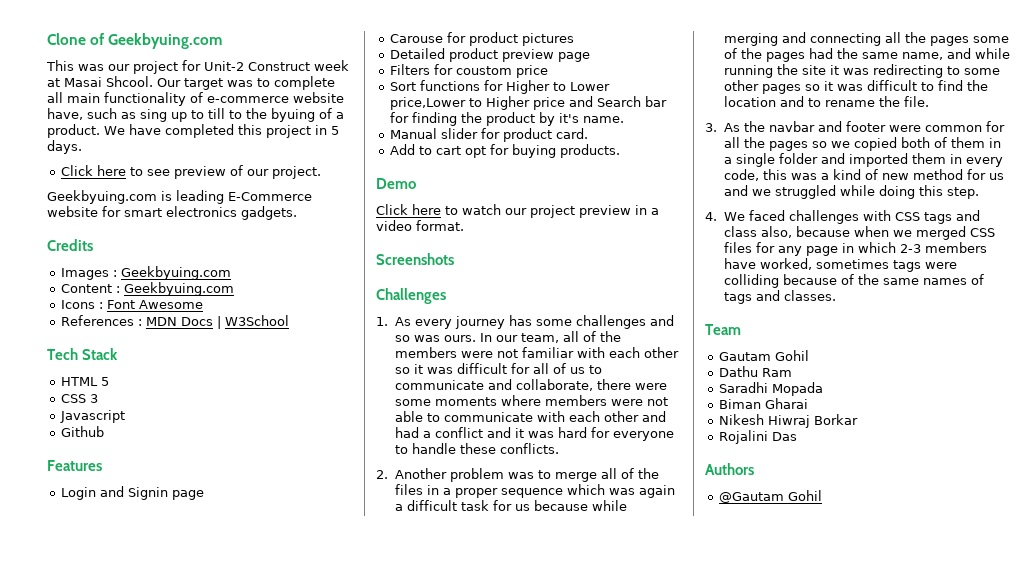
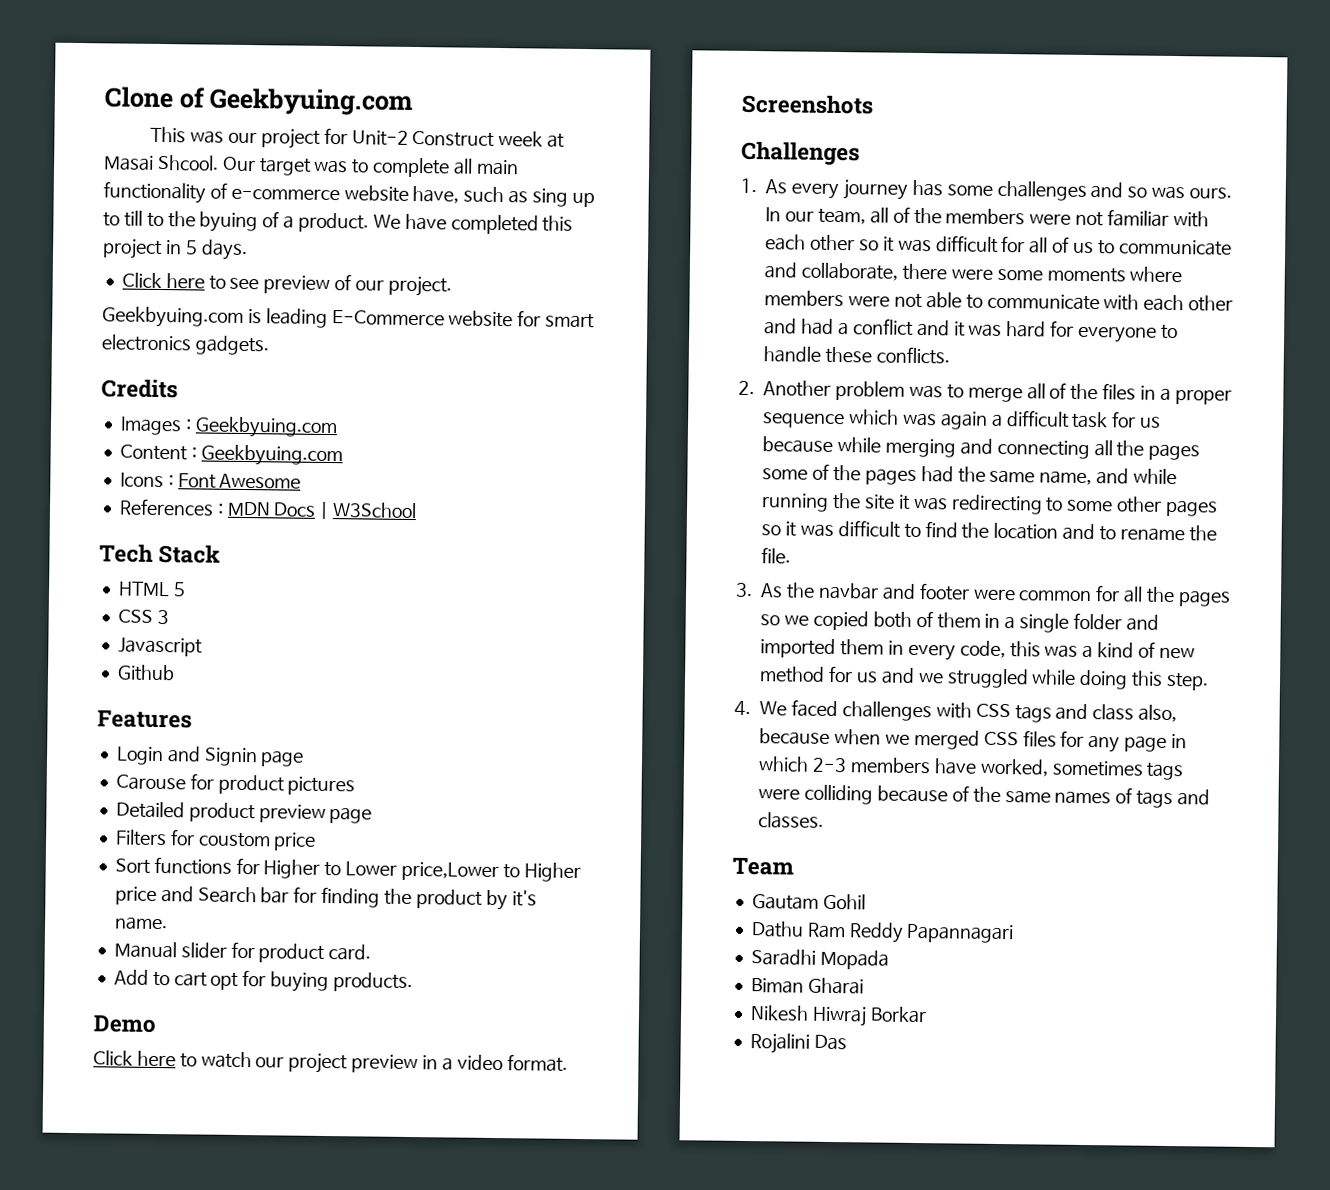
- Dathu Ram
+ Dathu Ram Reddy Papannagari
- Authors
- @Gautam Gohil

